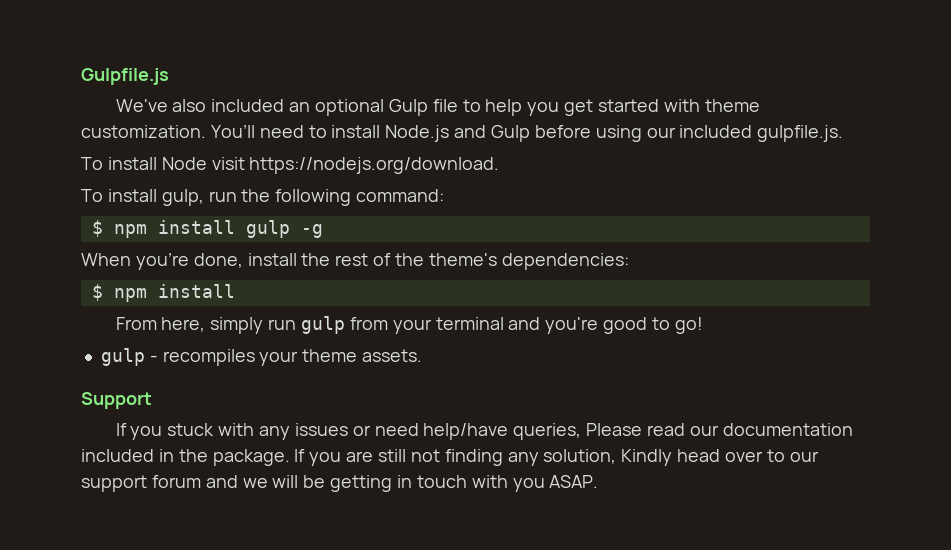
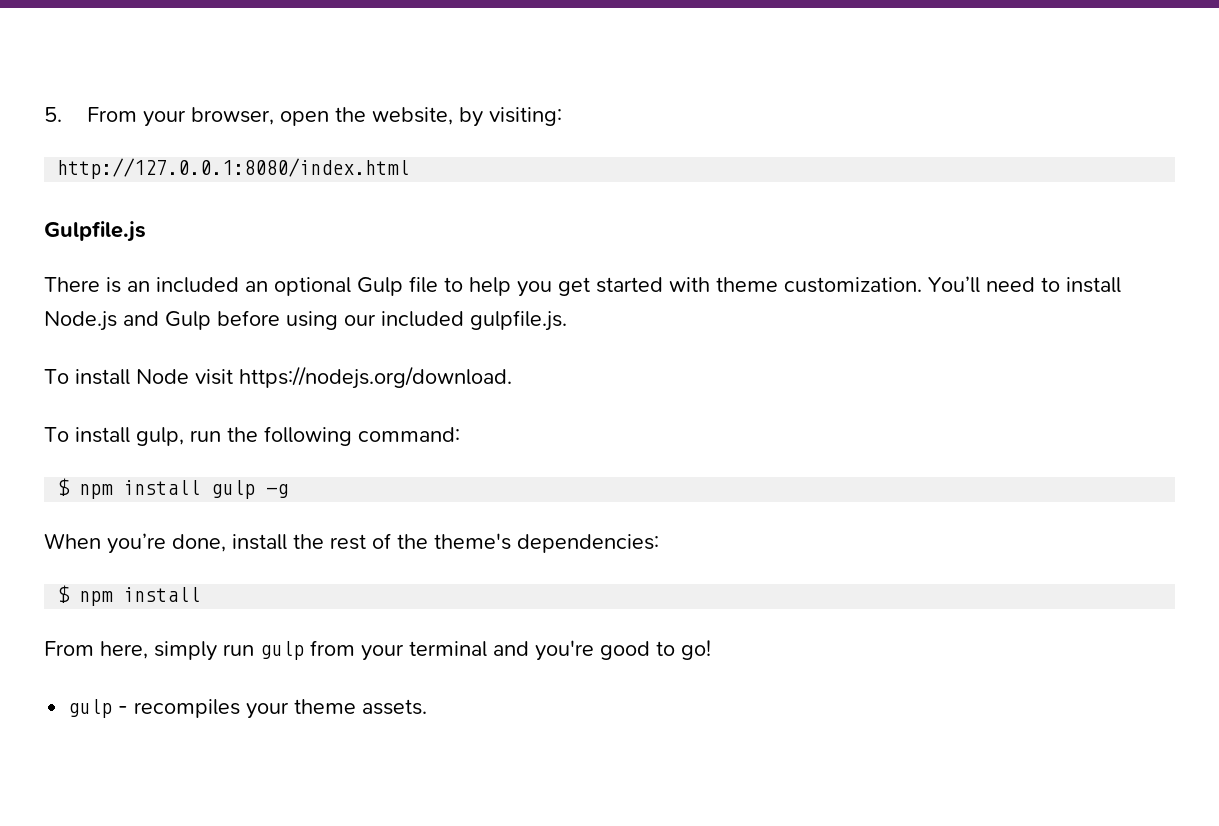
+ 5. From your browser, open the website, by visiting:
+ http://127.0.0.1:8080/index.html
  Gulpfile.js
- We've also included an optional Gulp file to help you get started with theme customization.
+ There is an included an optional Gulp file to help you get started with theme customization.
- Support
- If you stuck with any issues or need help/have queries, Please read our documentation included in the package. If you are still not finding any solution, Kindly head over to our support forum and we will be getting in touch with you ASAP.

